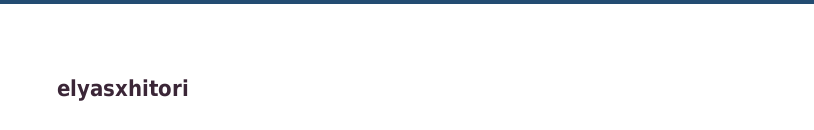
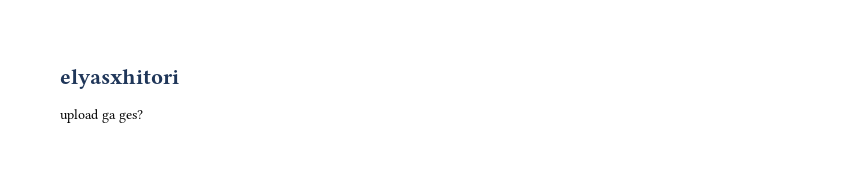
+ upload ga ges?

